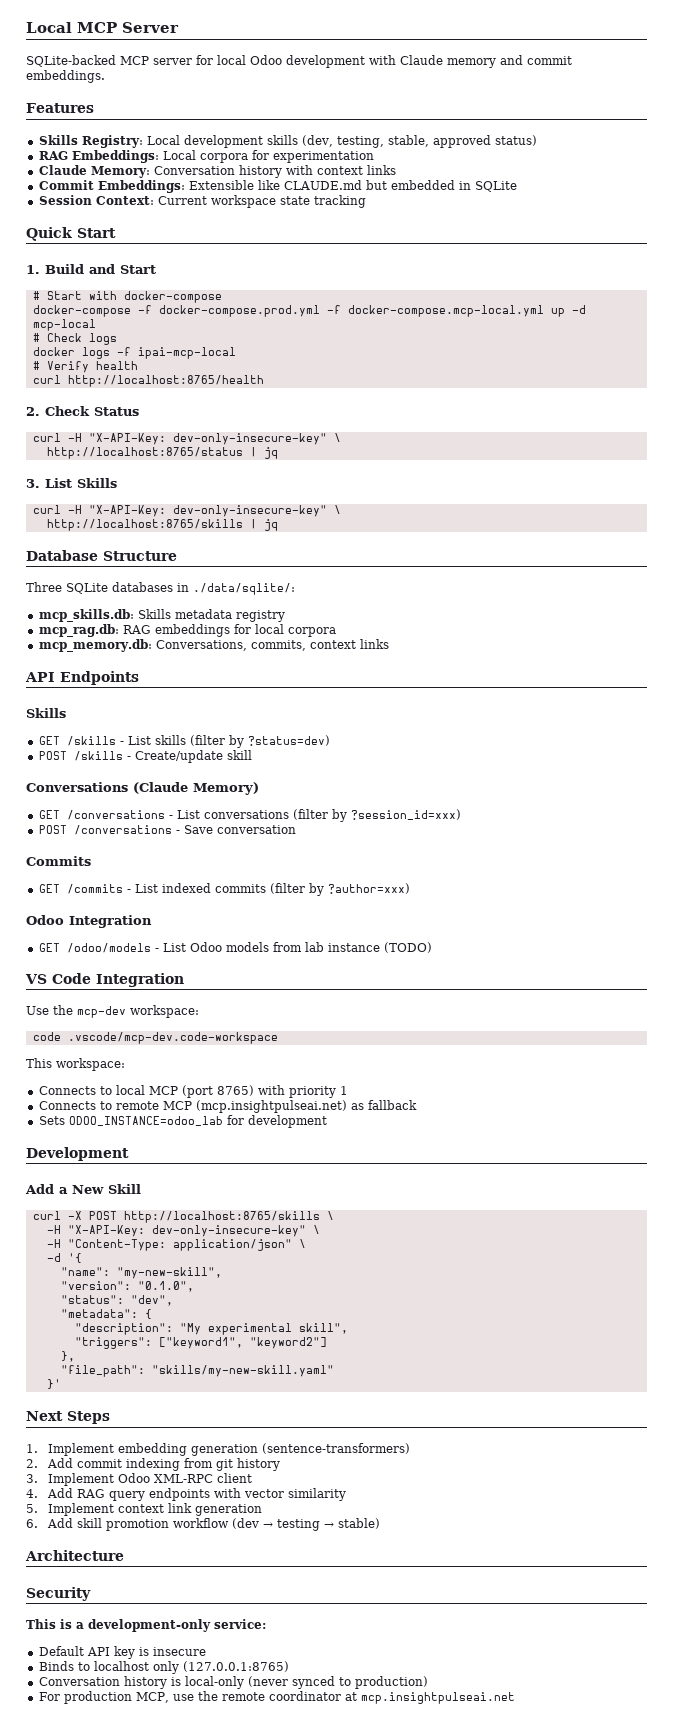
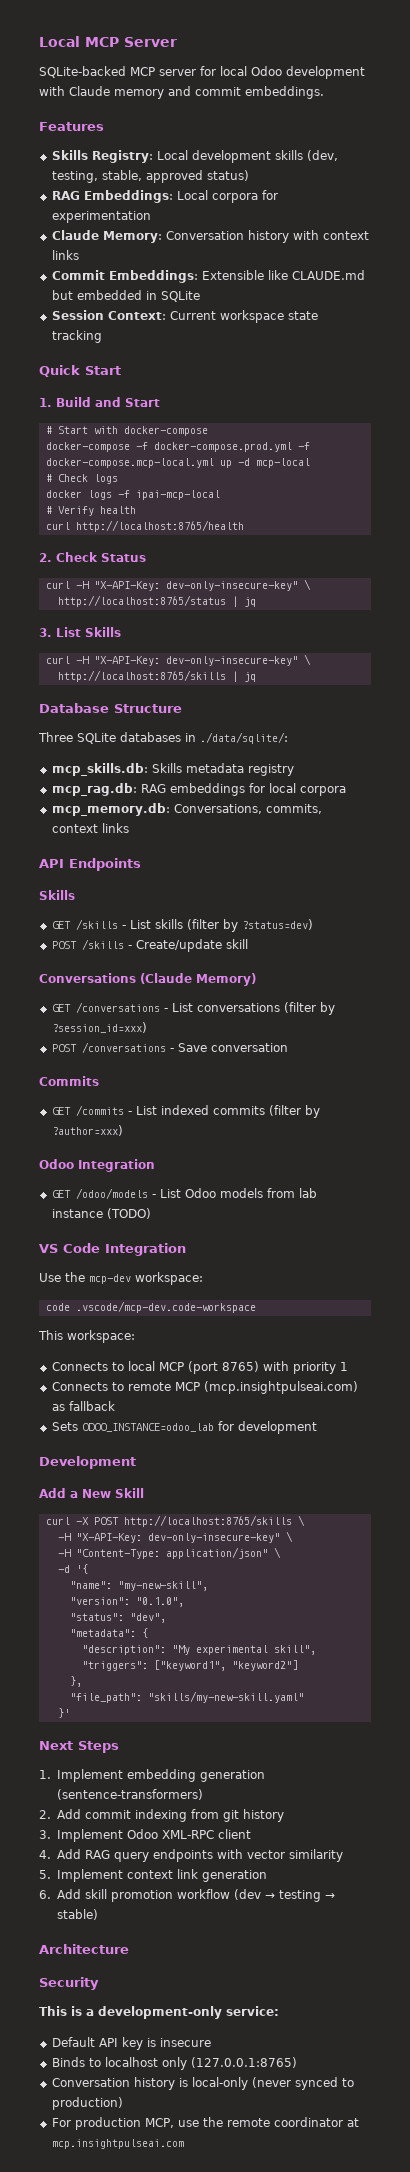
- Connects to remote MCP (mcp.insightpulseai.net) as fallback
+ Connects to remote MCP (mcp.insightpulseai.com) as fallback
- For production MCP, use the remote coordinator at mcp.insightpulseai.net
+ For production MCP, use the remote coordinator at mcp.insightpulseai.com

